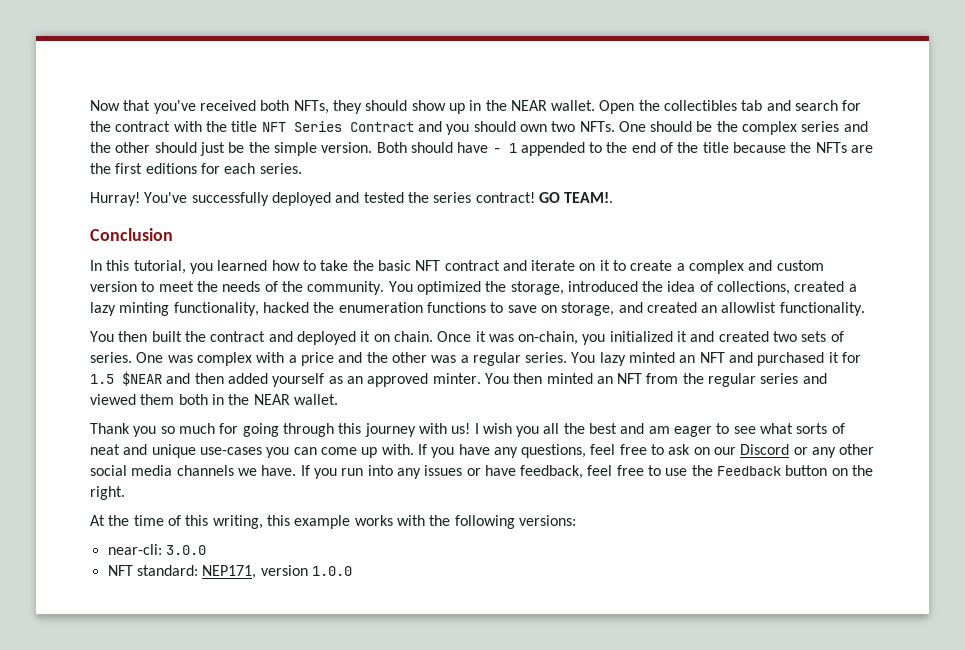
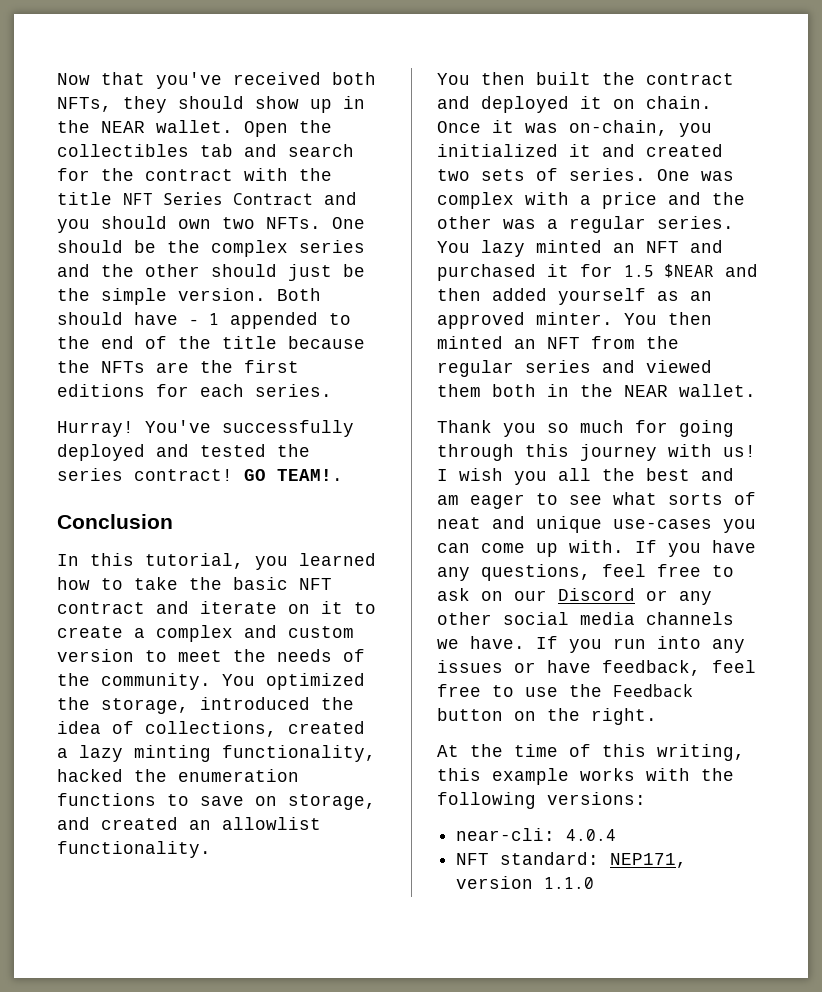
- near-cli: 3.0.0
+ near-cli: 4.0.4
- NFT standard: NEP171, version 1.0.0
+ NFT standard: NEP171, version 1.1.0

